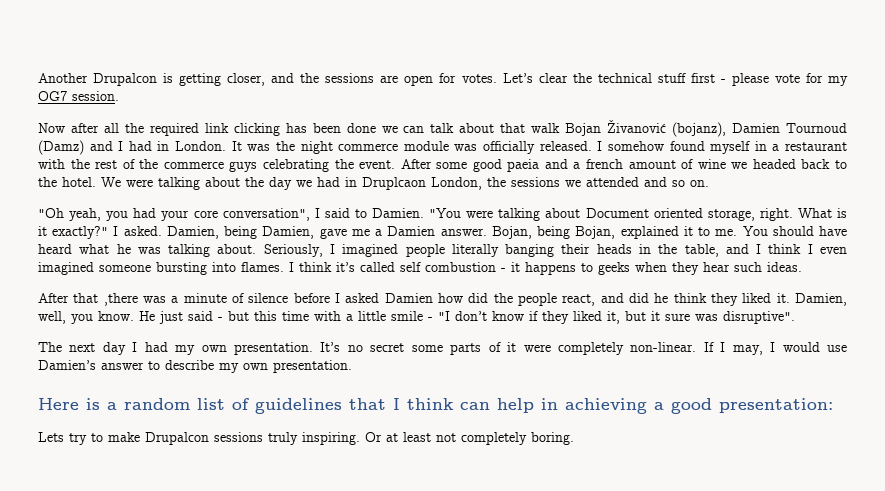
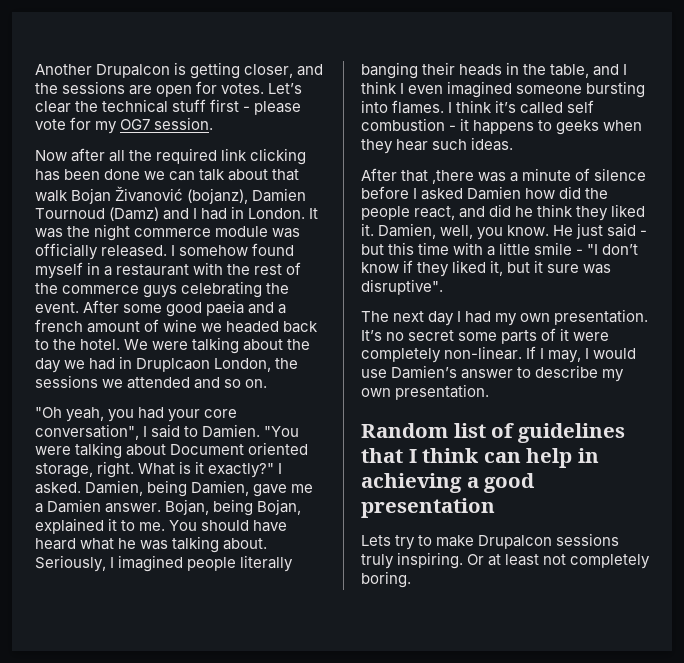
- Here is a random list of guidelines that I think can help in achieving a good presentation:
+ Random list of guidelines that I think can help in achieving a good presentation

